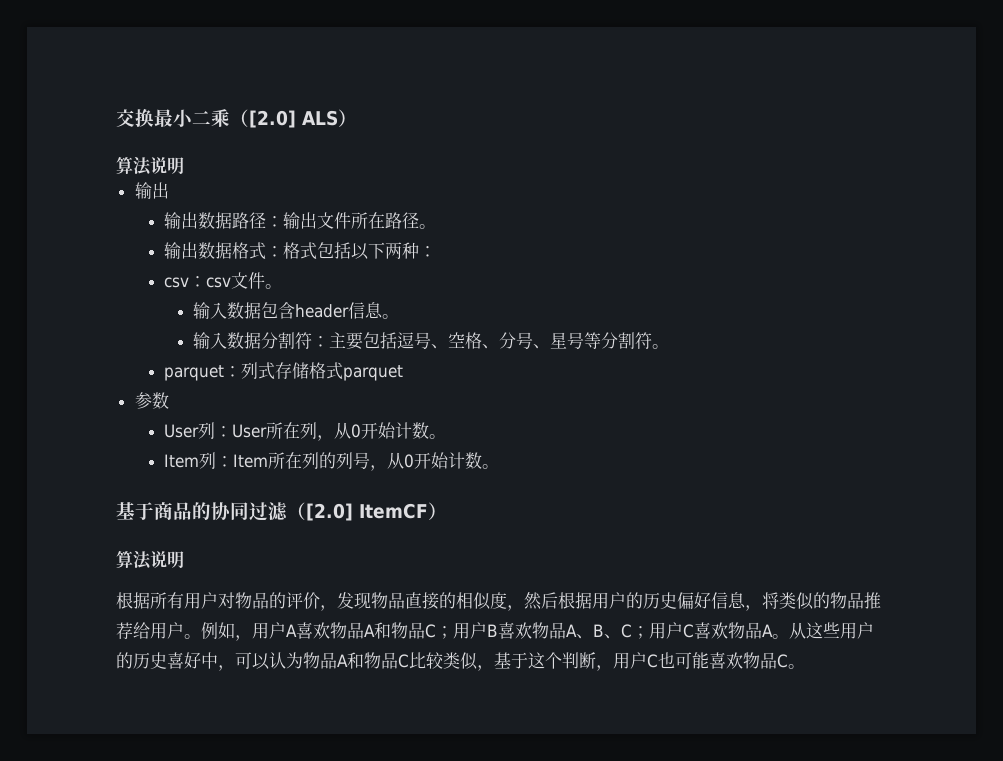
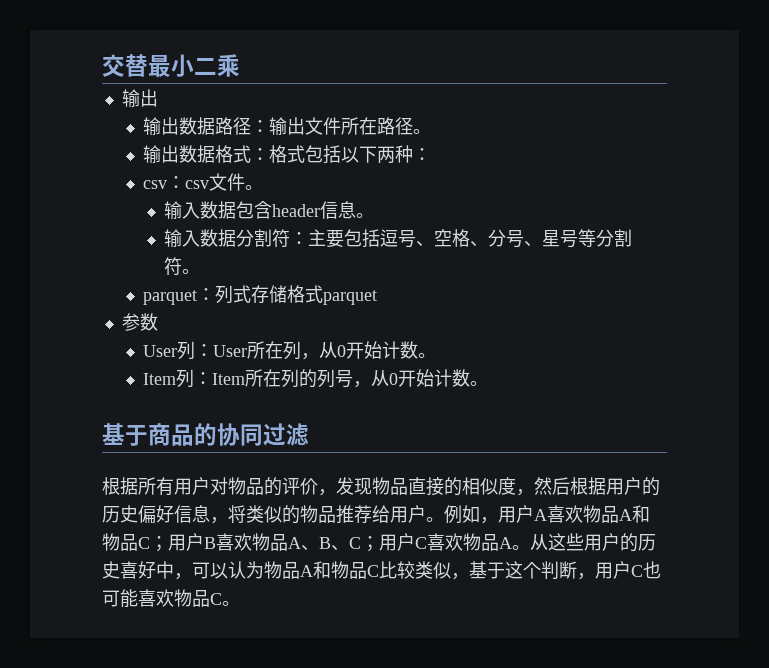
- 交换最小二乘（[2.0] ALS）
- 算法说明
+ 交替最小二乘
- 基于商品的协同过滤（[2.0] ItemCF）
- 算法说明
+ 基于商品的协同过滤

